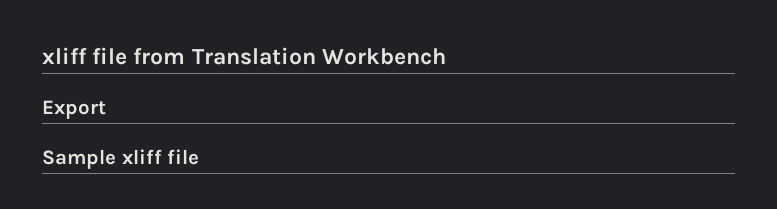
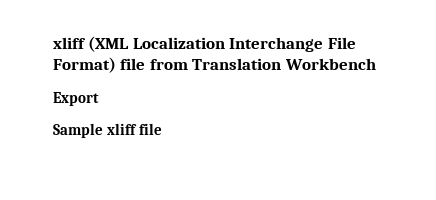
- xliff file from Translation Workbench
+ xliff (XML Localization Interchange File Format) file from Translation Workbench

